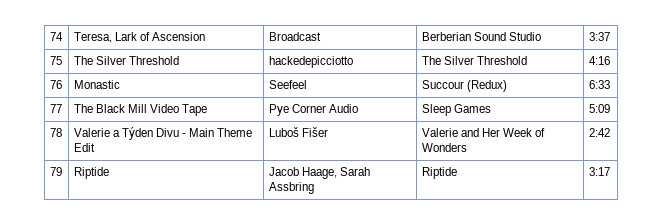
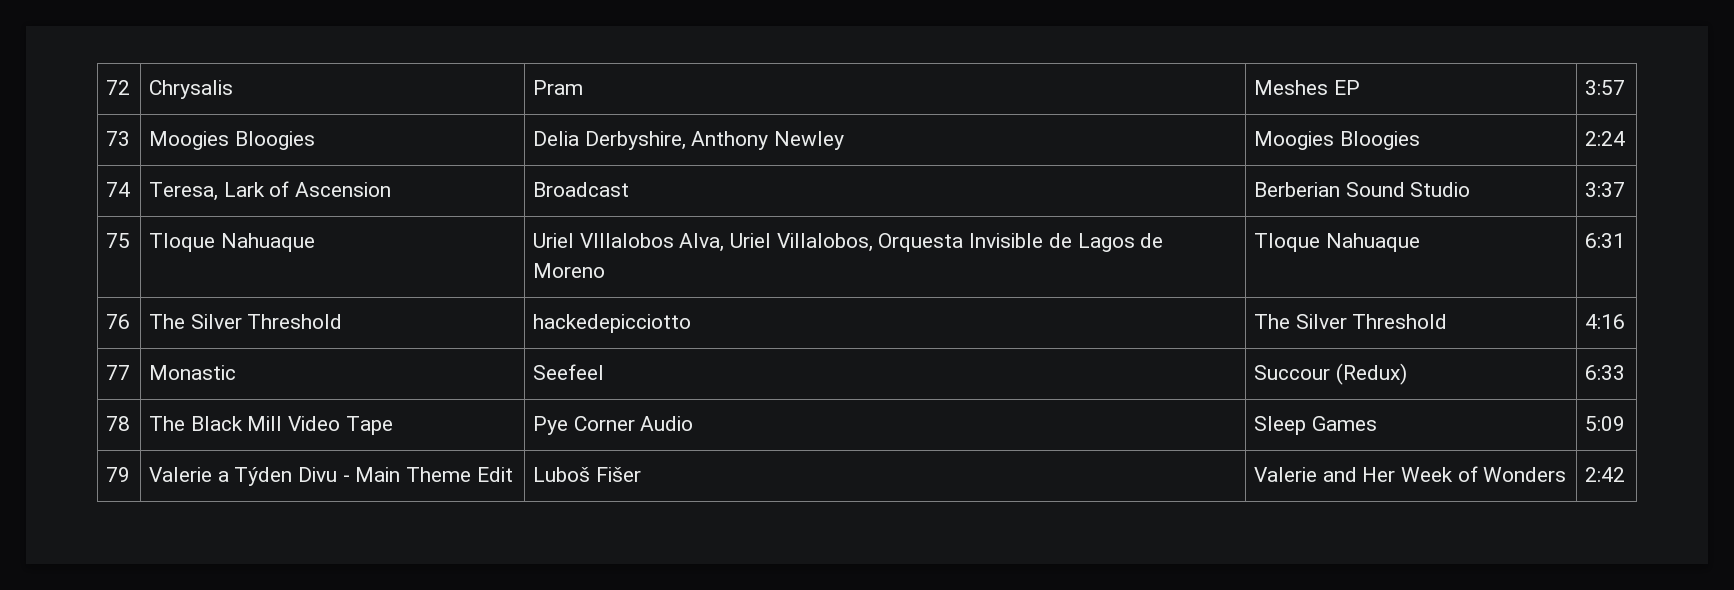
+ 72 | Chrysalis | Pram | Meshes EP | 3:57
+ 73 | Moogies Bloogies | Delia Derbyshire, Anthony Newley | Moogies Bloogies | 2:24
- 75 | The Silver Threshold | hackedepicciotto | The Silver Threshold | 4:16
+ 75 | Tloque Nahuaque | Uriel VIllalobos Alva, Uriel Villalobos, Orquesta Invisible de Lagos de Moreno | Tloque Nahuaque | 6:31
+ 76 | The Silver Threshold | hackedepicciotto | The Silver Threshold | 4:16
- 76 | Monastic | Seefeel | Succour (Redux) | 6:33
+ 77 | Monastic | Seefeel | Succour (Redux) | 6:33
- 77 | The Black Mill Video Tape | Pye Corner Audio | Sleep Games | 5:09
+ 78 | The Black Mill Video Tape | Pye Corner Audio | Sleep Games | 5:09
- 78 | Valerie a Týden Divu - Main Theme Edit | Luboš Fišer | Valerie and Her Week of Wonders | 2:42
+ 79 | Valerie a Týden Divu - Main Theme Edit | Luboš Fišer | Valerie and Her Week of Wonders | 2:42
- 79 | Riptide | Jacob Haage, Sarah Assbring | Riptide | 3:17

